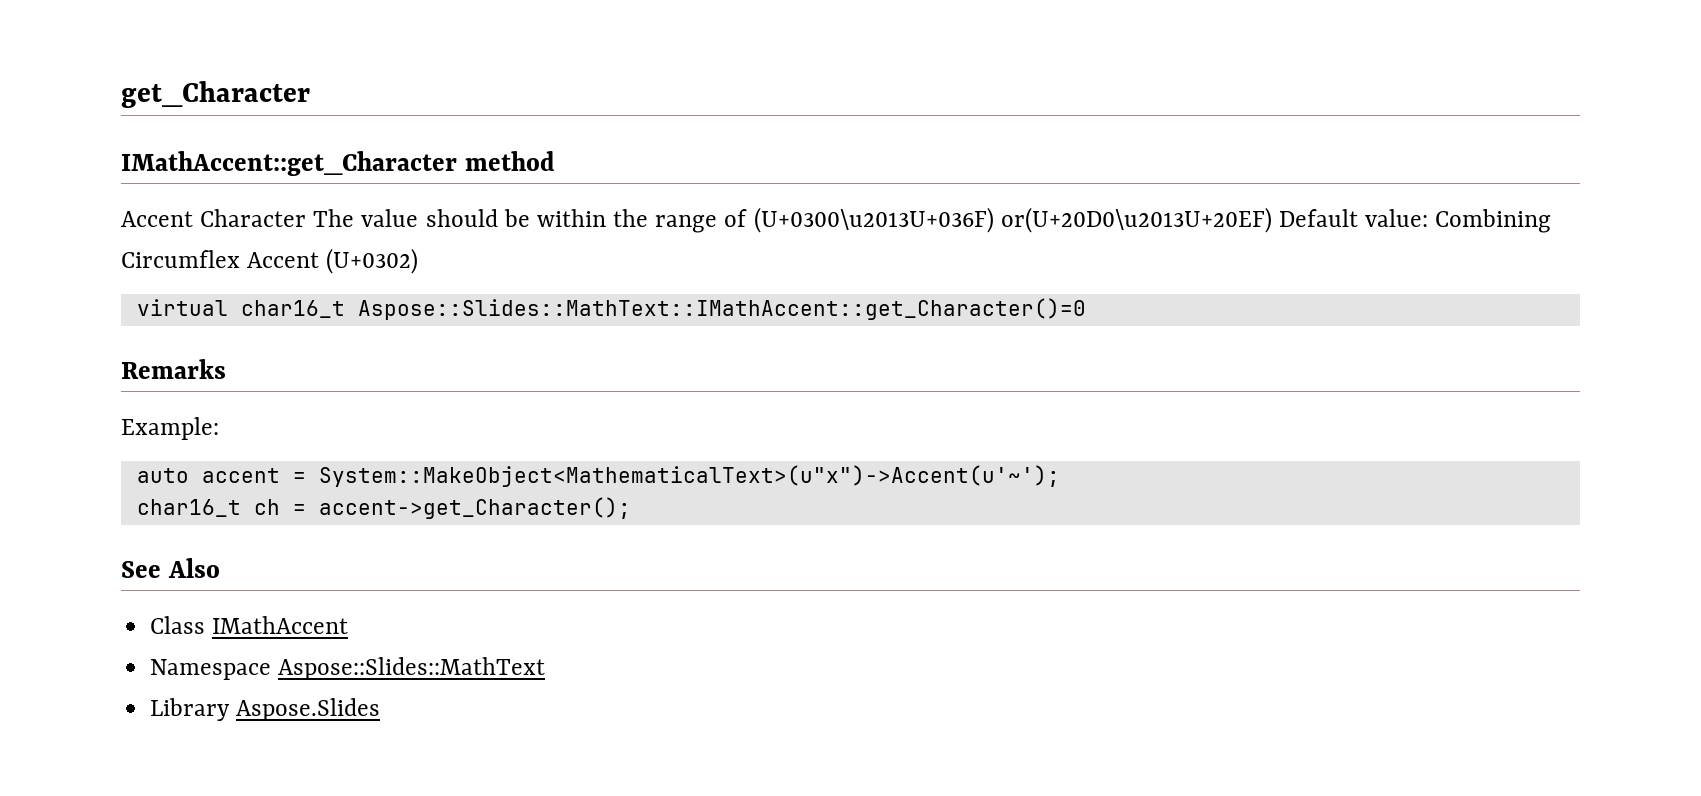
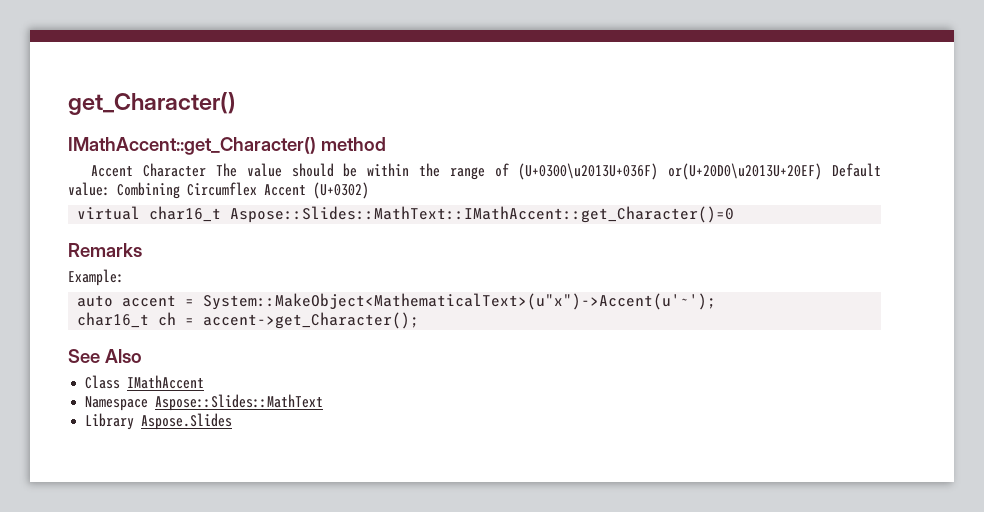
- get_Character
- IMathAccent::get_Character method
+ get_Character()
+ IMathAccent::get_Character() method

